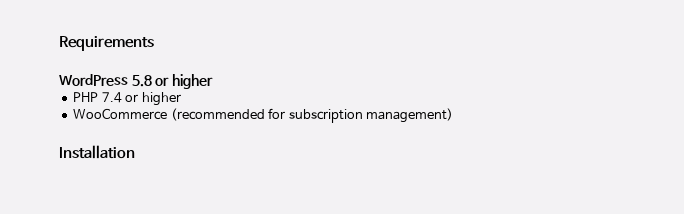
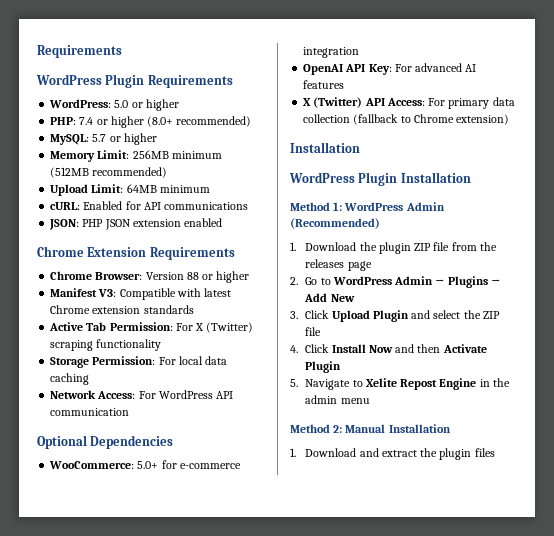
- WordPress 5.8 or higher
- PHP 7.4 or higher
- WooCommerce (recommended for subscription management)
+ WordPress Plugin Requirements
+ WordPress: 5.0 or higher
+ PHP: 7.4 or higher (8.0+ recommended)
+ MySQL: 5.7 or higher
+ Memory Limit: 256MB minimum (512MB recommended)
+ Upload Limit: 64MB minimum
+ cURL: Enabled for API communications
+ JSON: PHP JSON extension enabled
+ Chrome Extension Requirements
+ Chrome Browser: Version 88 or higher
+ Manifest V3: Compatible with latest Chrome extension standards
+ Active Tab Permission: For X (Twitter) scraping functionality
+ Storage Permission: For local data caching
+ Network Access: For WordPress API communication
+ Optional Dependencies
+ WooCommerce: 5.0+ for e-commerce integration
+ OpenAI API Key: For advanced AI features
+ X (Twitter) API Access: For primary data collection (fallback to Chrome extension)
  Installation
+ WordPress Plugin Installation
+ Method 1: WordPress Admin (Recommended)
+ 1. Download the plugin ZIP file from the releases page
+ 2. Go to WordPress Admin → Plugins → Add New
+ 3. Click Upload Plugin and select the ZIP file
+ 4. Click Install Now and then Activate Plugin
+ 5. Navigate to Xelite Repost Engine in the admin menu
+ Method 2: Manual Installation
+ 1. Download and extract the plugin files

